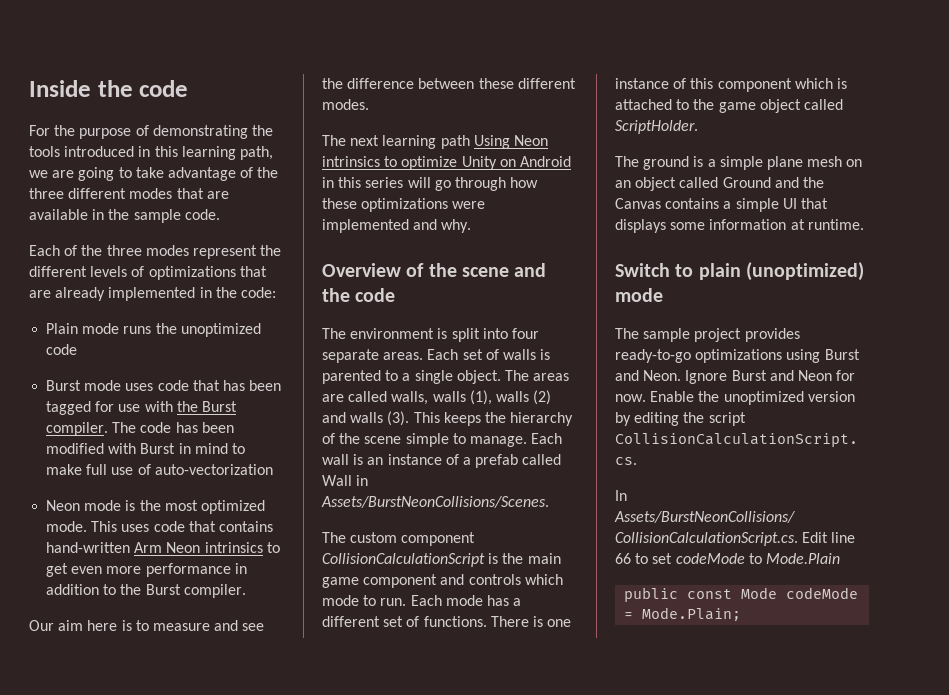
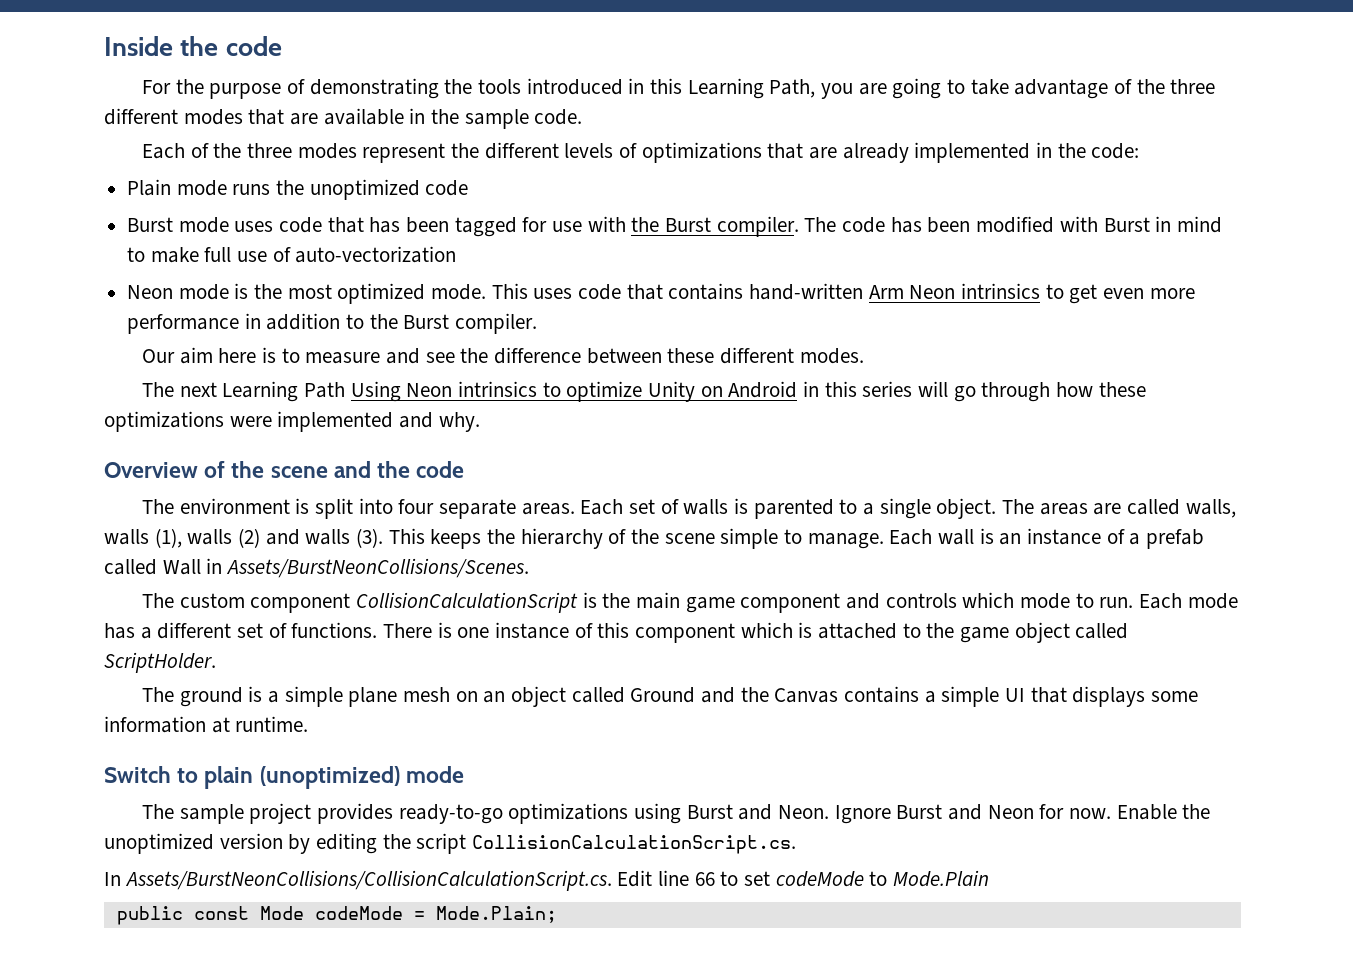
- For the purpose of demonstrating the tools introduced in this learning path, we are going to take advantage of the three different modes that are available in the sample code.
+ For the purpose of demonstrating the tools introduced in this Learning Path, you are going to take advantage of the three different modes that are available in the sample code.
- The next learning path Using Neon intrinsics to optimize Unity on Android in this series will go through how these optimizations were implemented and why.
+ The next Learning Path Using Neon intrinsics to optimize Unity on Android in this series will go through how these optimizations were implemented and why.

